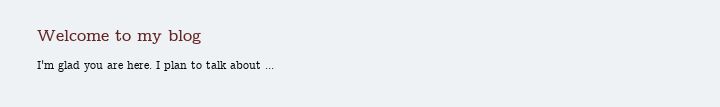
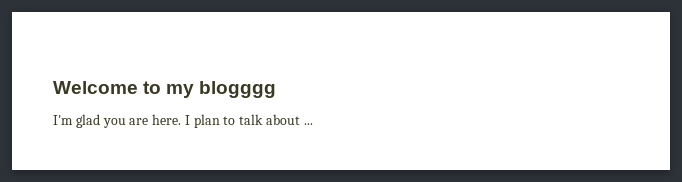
- Welcome to my blog
+ Welcome to my blogggg

